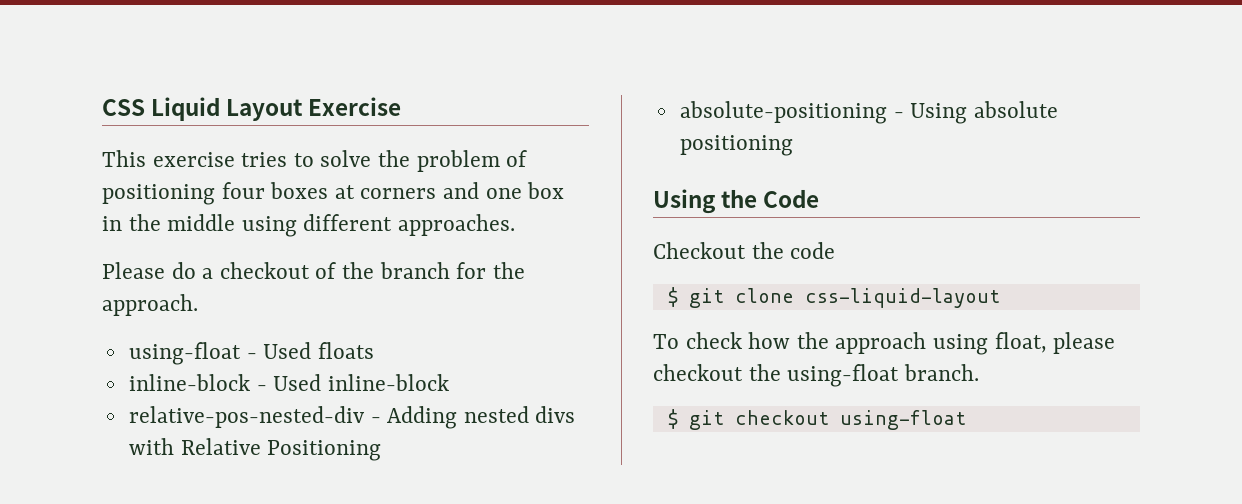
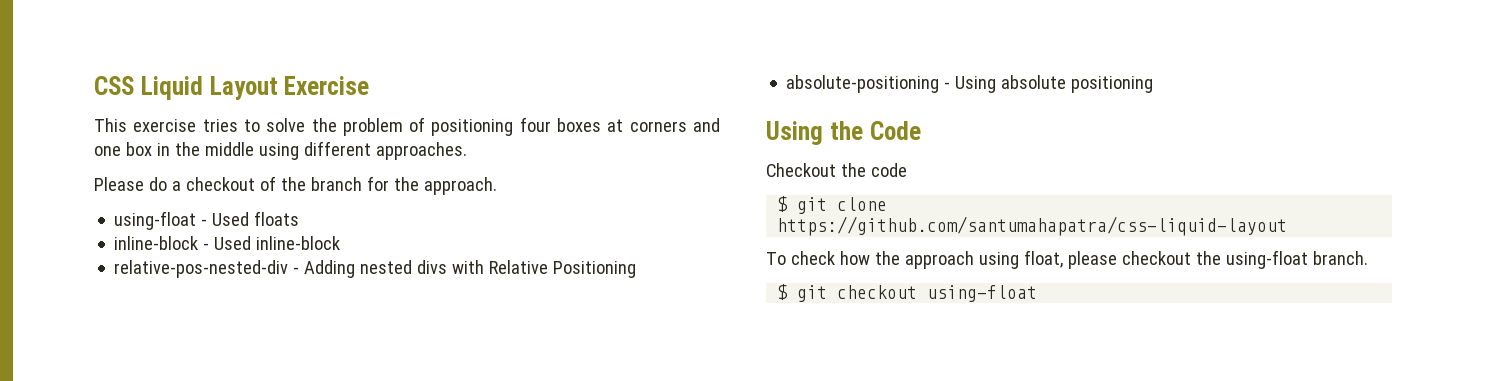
- $ git clone css-liquid-layout
+ $ git clone https://github.com/santumahapatra/css-liquid-layout

